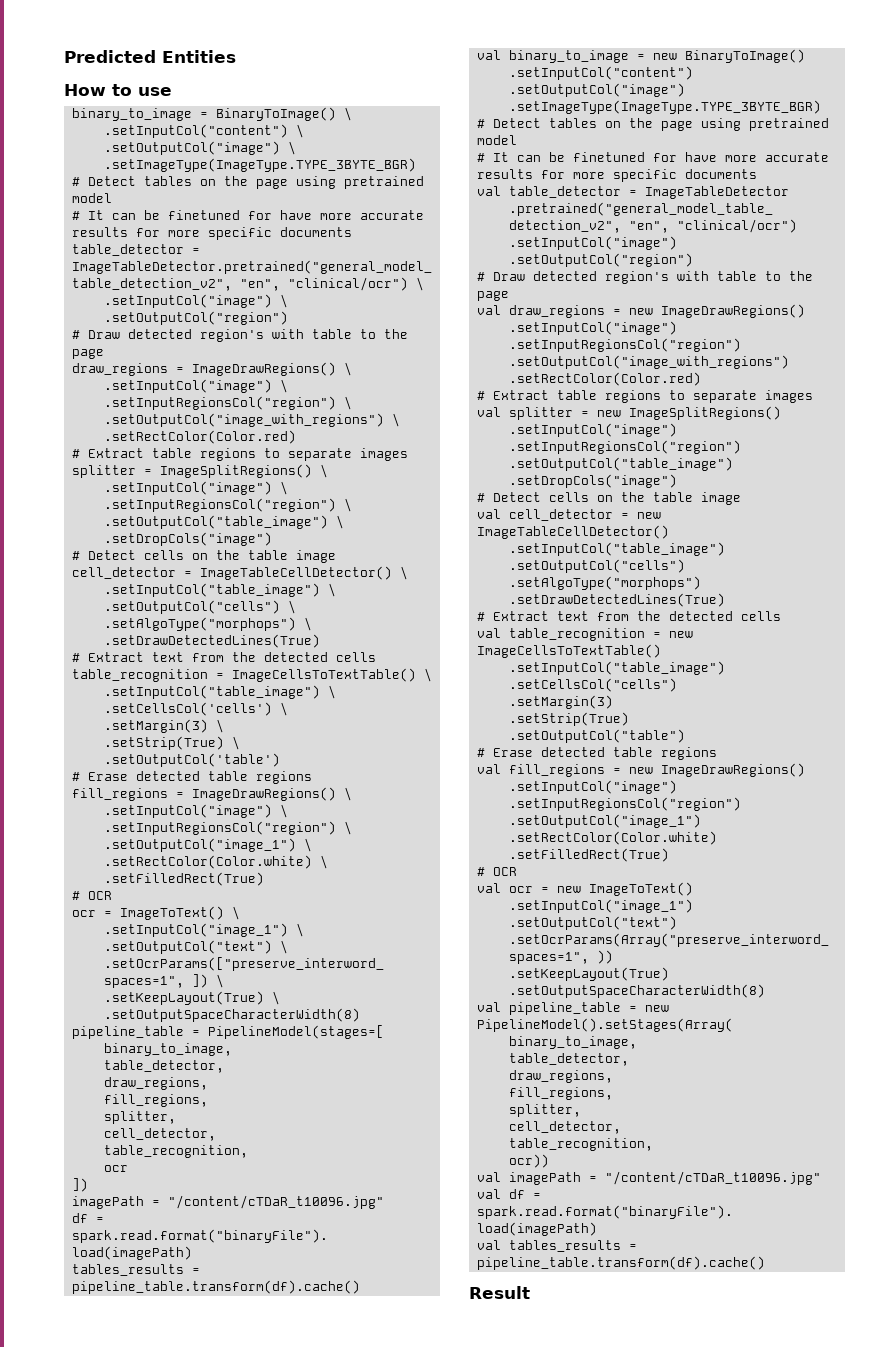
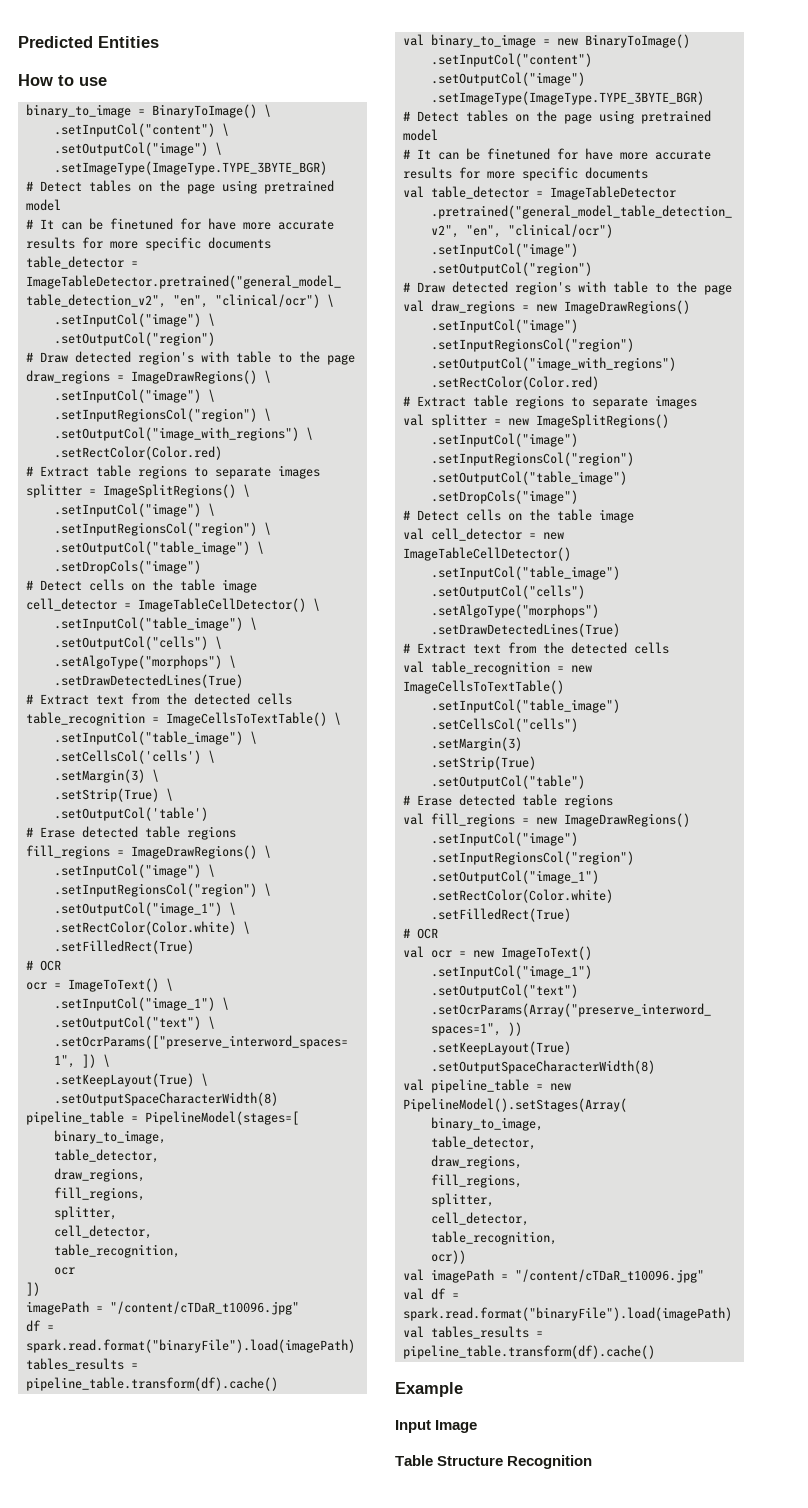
- Result
+ Example
+ Input Image
+ Table Structure Recognition

